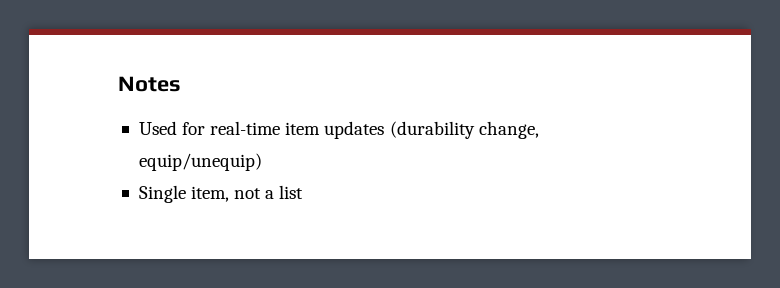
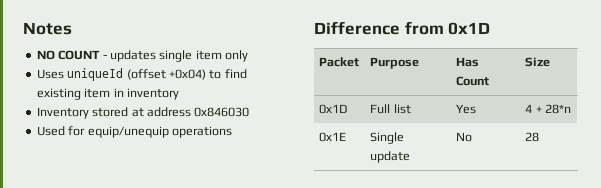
- Used for real-time item updates (durability change, equip/unequip)
- Single item, not a list
+ NO COUNT - updates single item only
+ Uses uniqueId (offset +0x04) to find existing item in inventory
+ Inventory stored at address 0x846030
+ Used for equip/unequip operations
+ Difference from 0x1D
+ Packet | Purpose | Has Count | Size
+ 0x1D | Full list | Yes | 4 + 28*n
+ 0x1E | Single update | No | 28

